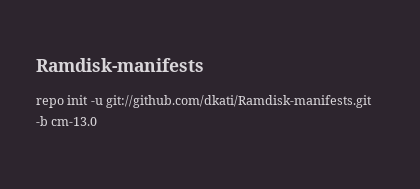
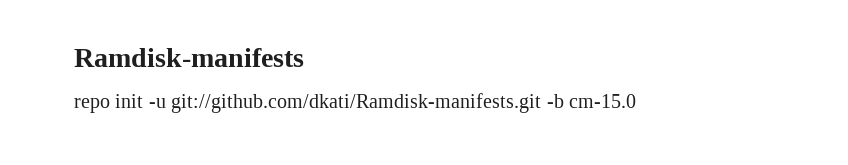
- repo init -u git://github.com/dkati/Ramdisk-manifests.git -b cm-13.0
+ repo init -u git://github.com/dkati/Ramdisk-manifests.git -b cm-15.0

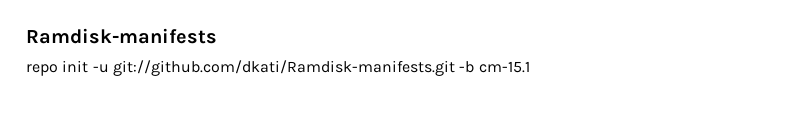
- repo init -u git://github.com/dkati/Ramdisk-manifests.git -b cm-15.0
+ repo init -u git://github.com/dkati/Ramdisk-manifests.git -b cm-15.1

